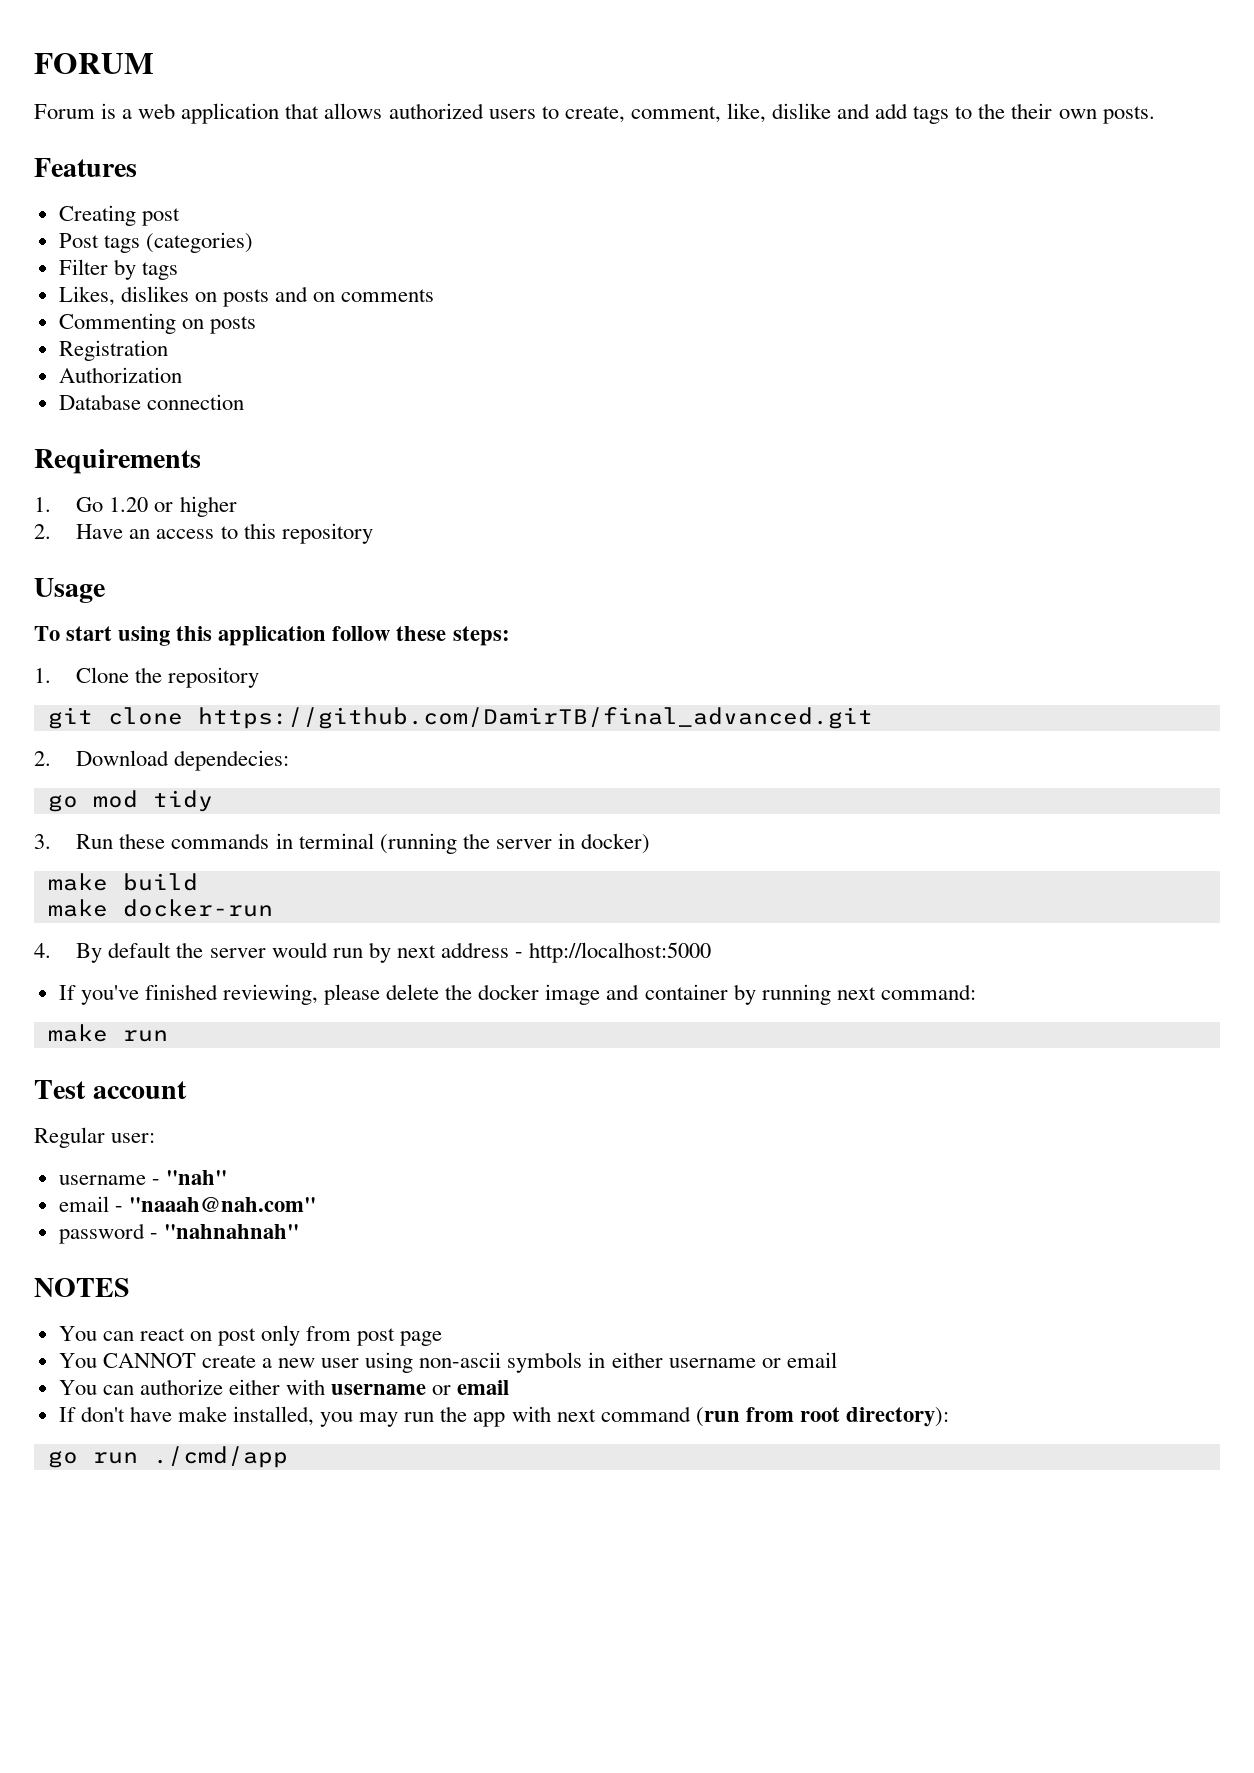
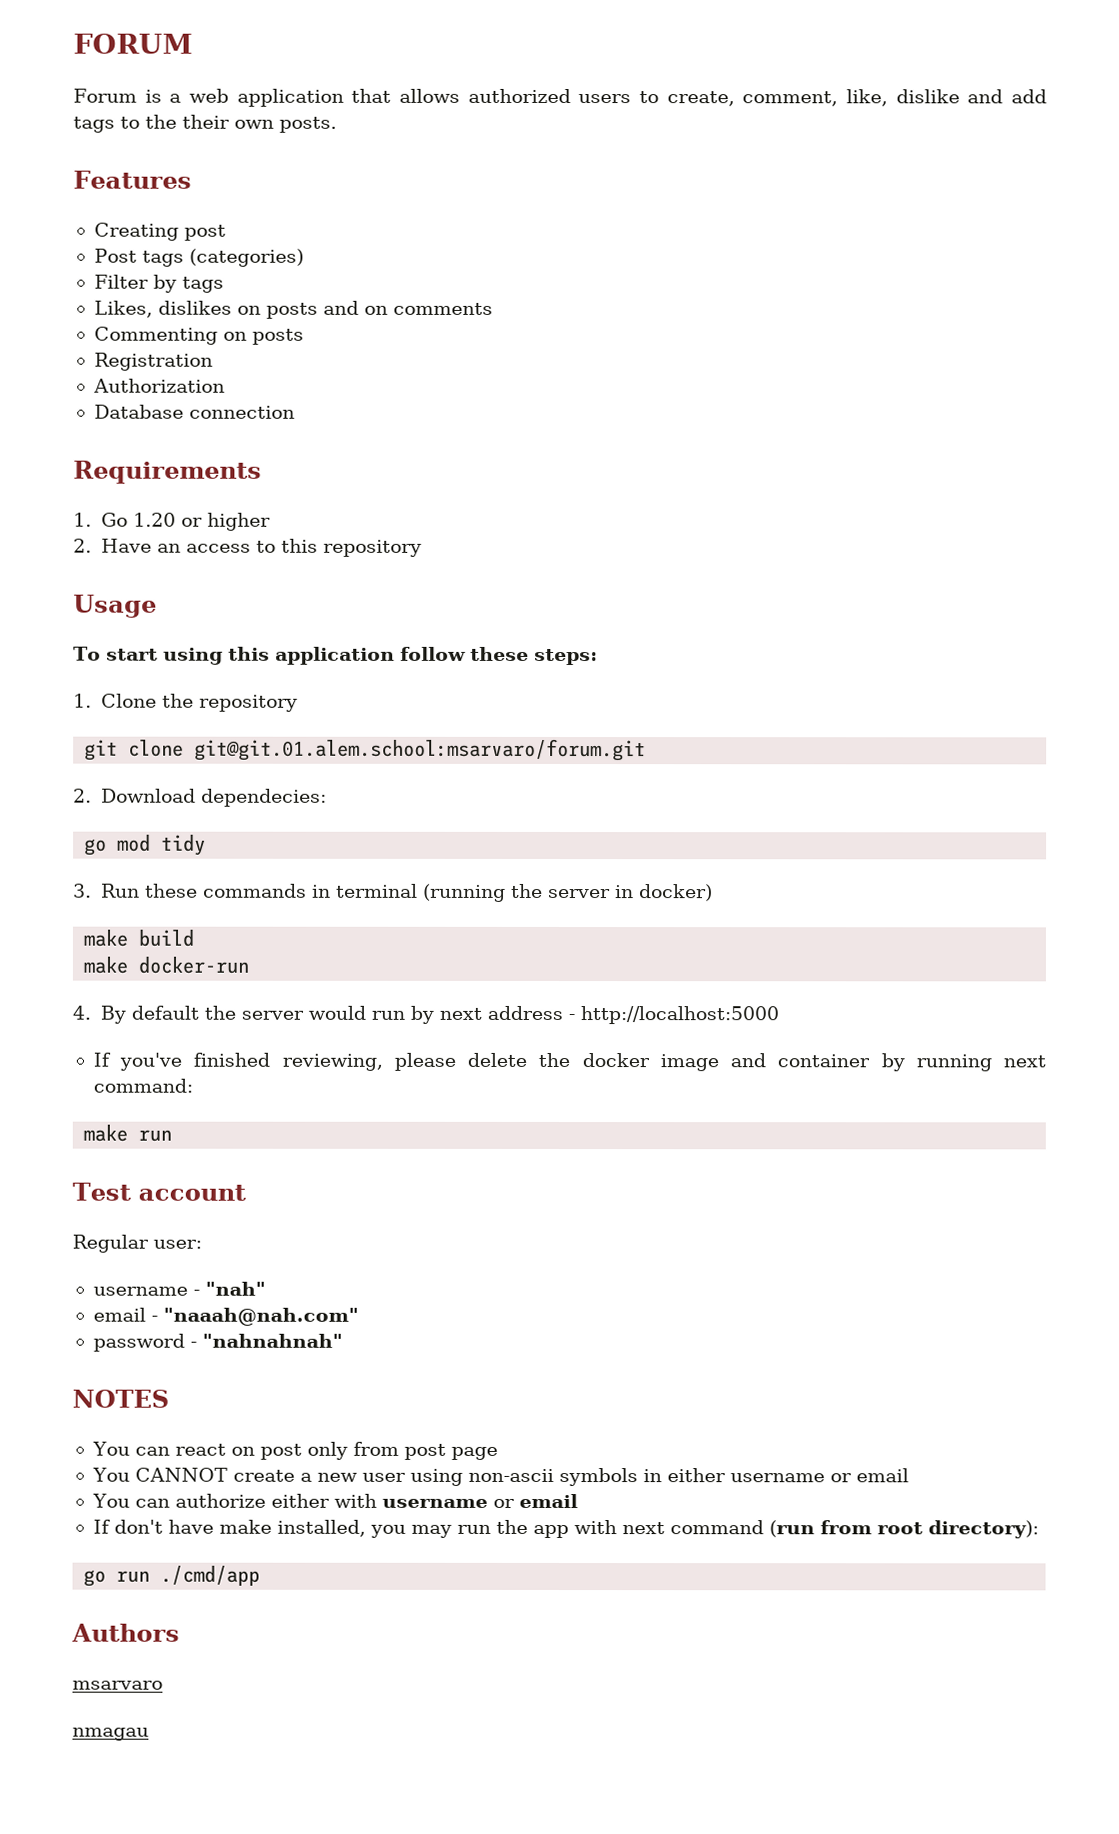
- git clone https://github.com/DamirTB/final_advanced.git
+ git clone git@git.01.alem.school:msarvaro/forum.git
+ Authors
+ msarvaro
+ nmagau

